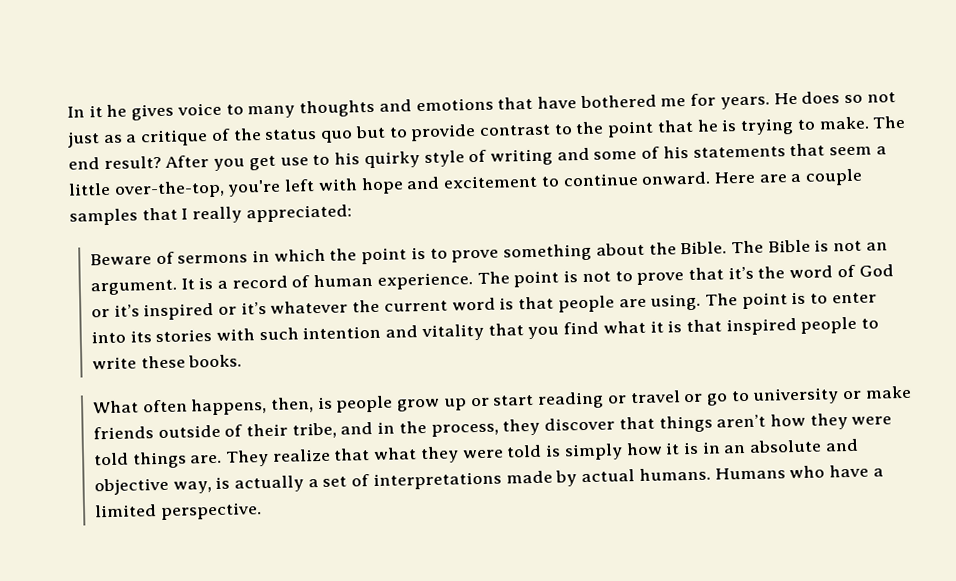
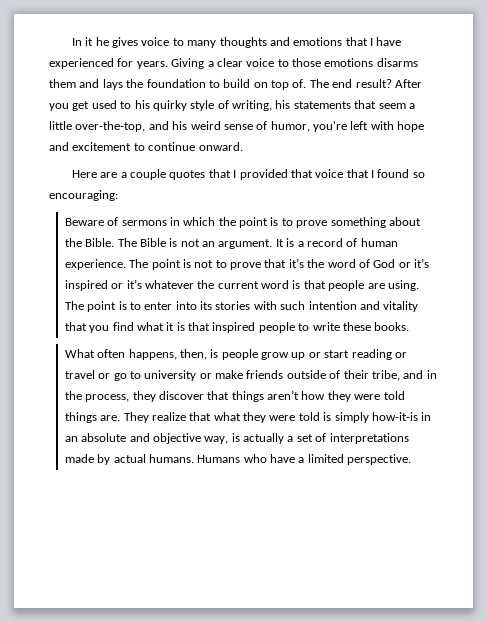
- In it he gives voice to many thoughts and emotions that have bothered me for years. He does so not just as a critique of the status quo but to provide contrast to the point that he is trying to make.
+ In it he gives voice to many thoughts and emotions that I have experienced for years. Giving a clear voice to those emotions disarms them and lays the foundation to build on top of.
- After you get use to his quirky style of writing and some of his statements that seem a little over-the-top, you're left with hope and excitement to continue onward. Here are a couple samples that I really appreciated:
+ After you get used to his quirky style of writing, his statements that seem a little over-the-top, and his weird sense of humor, you're left with hope and excitement to continue onward.
+ Here are a couple quotes that I provided that voice that I found so encouraging:
- They realize that what they were told is simply how it is in an absolute and objective way, is actually a set of interpretations made by actual humans.
+ They realize that what they were told is simply how-it-is in an absolute and objective way, is actually a set of interpretations made by actual humans.

